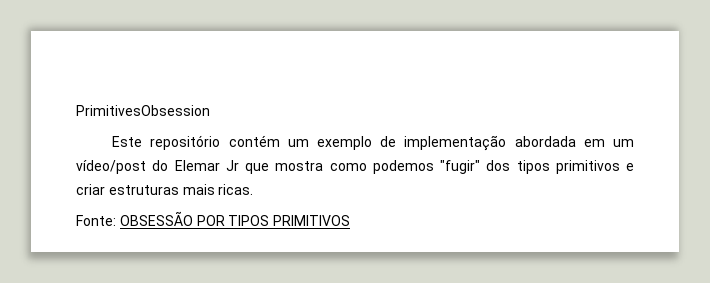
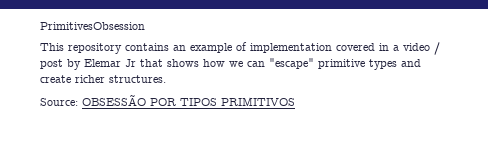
- Este repositório contém um exemplo de implementação abordada em um vídeo/post do Elemar Jr que mostra como podemos "fugir" dos tipos primitivos e criar estruturas mais ricas.
- Fonte: OBSESSÃO POR TIPOS PRIMITIVOS
+ This repository contains an example of implementation covered in a video / post by Elemar Jr that shows how we can "escape" primitive types and create richer structures.
+ Source: OBSESSÃO POR TIPOS PRIMITIVOS

